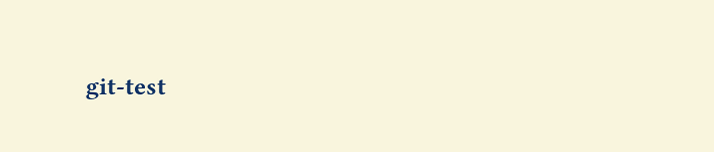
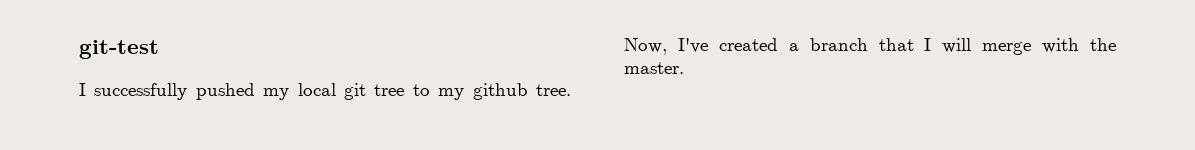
+ I successfully pushed my local git tree to my github tree. Now, I've created a branch that I will merge with the master.

